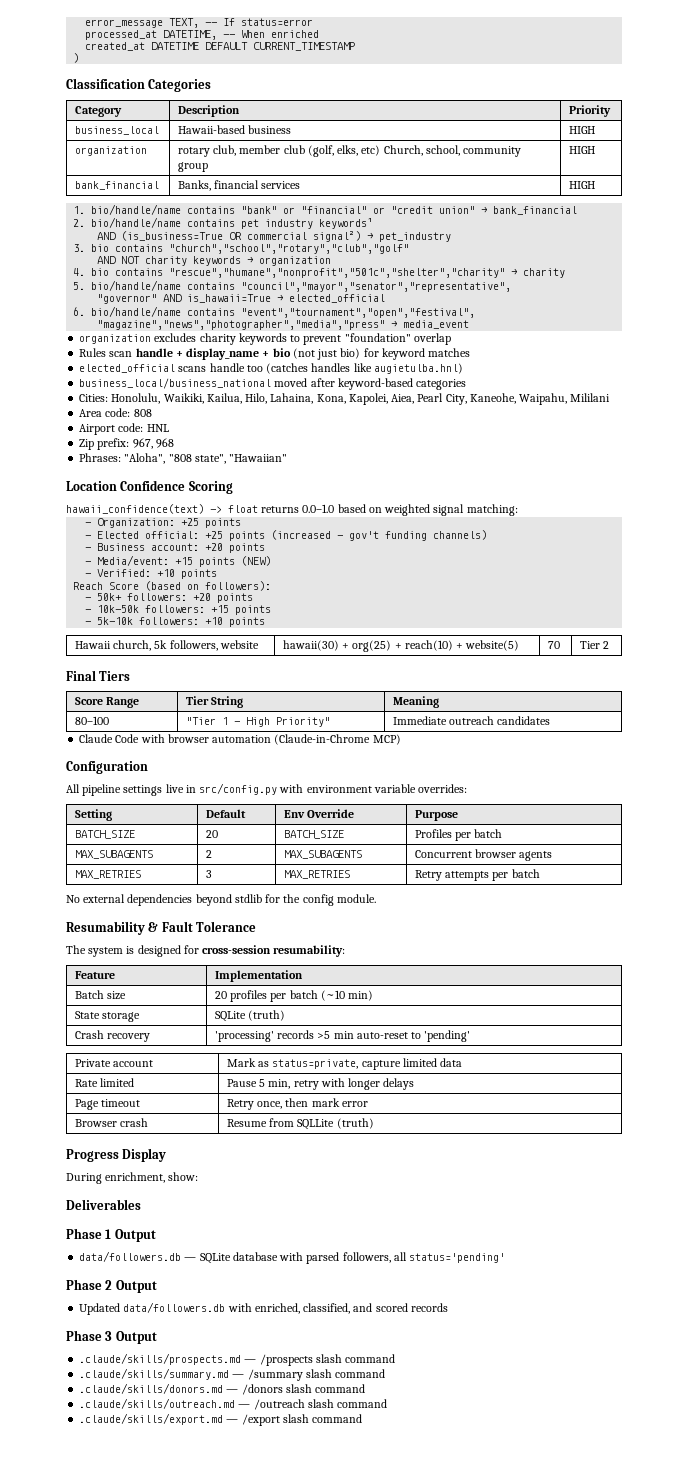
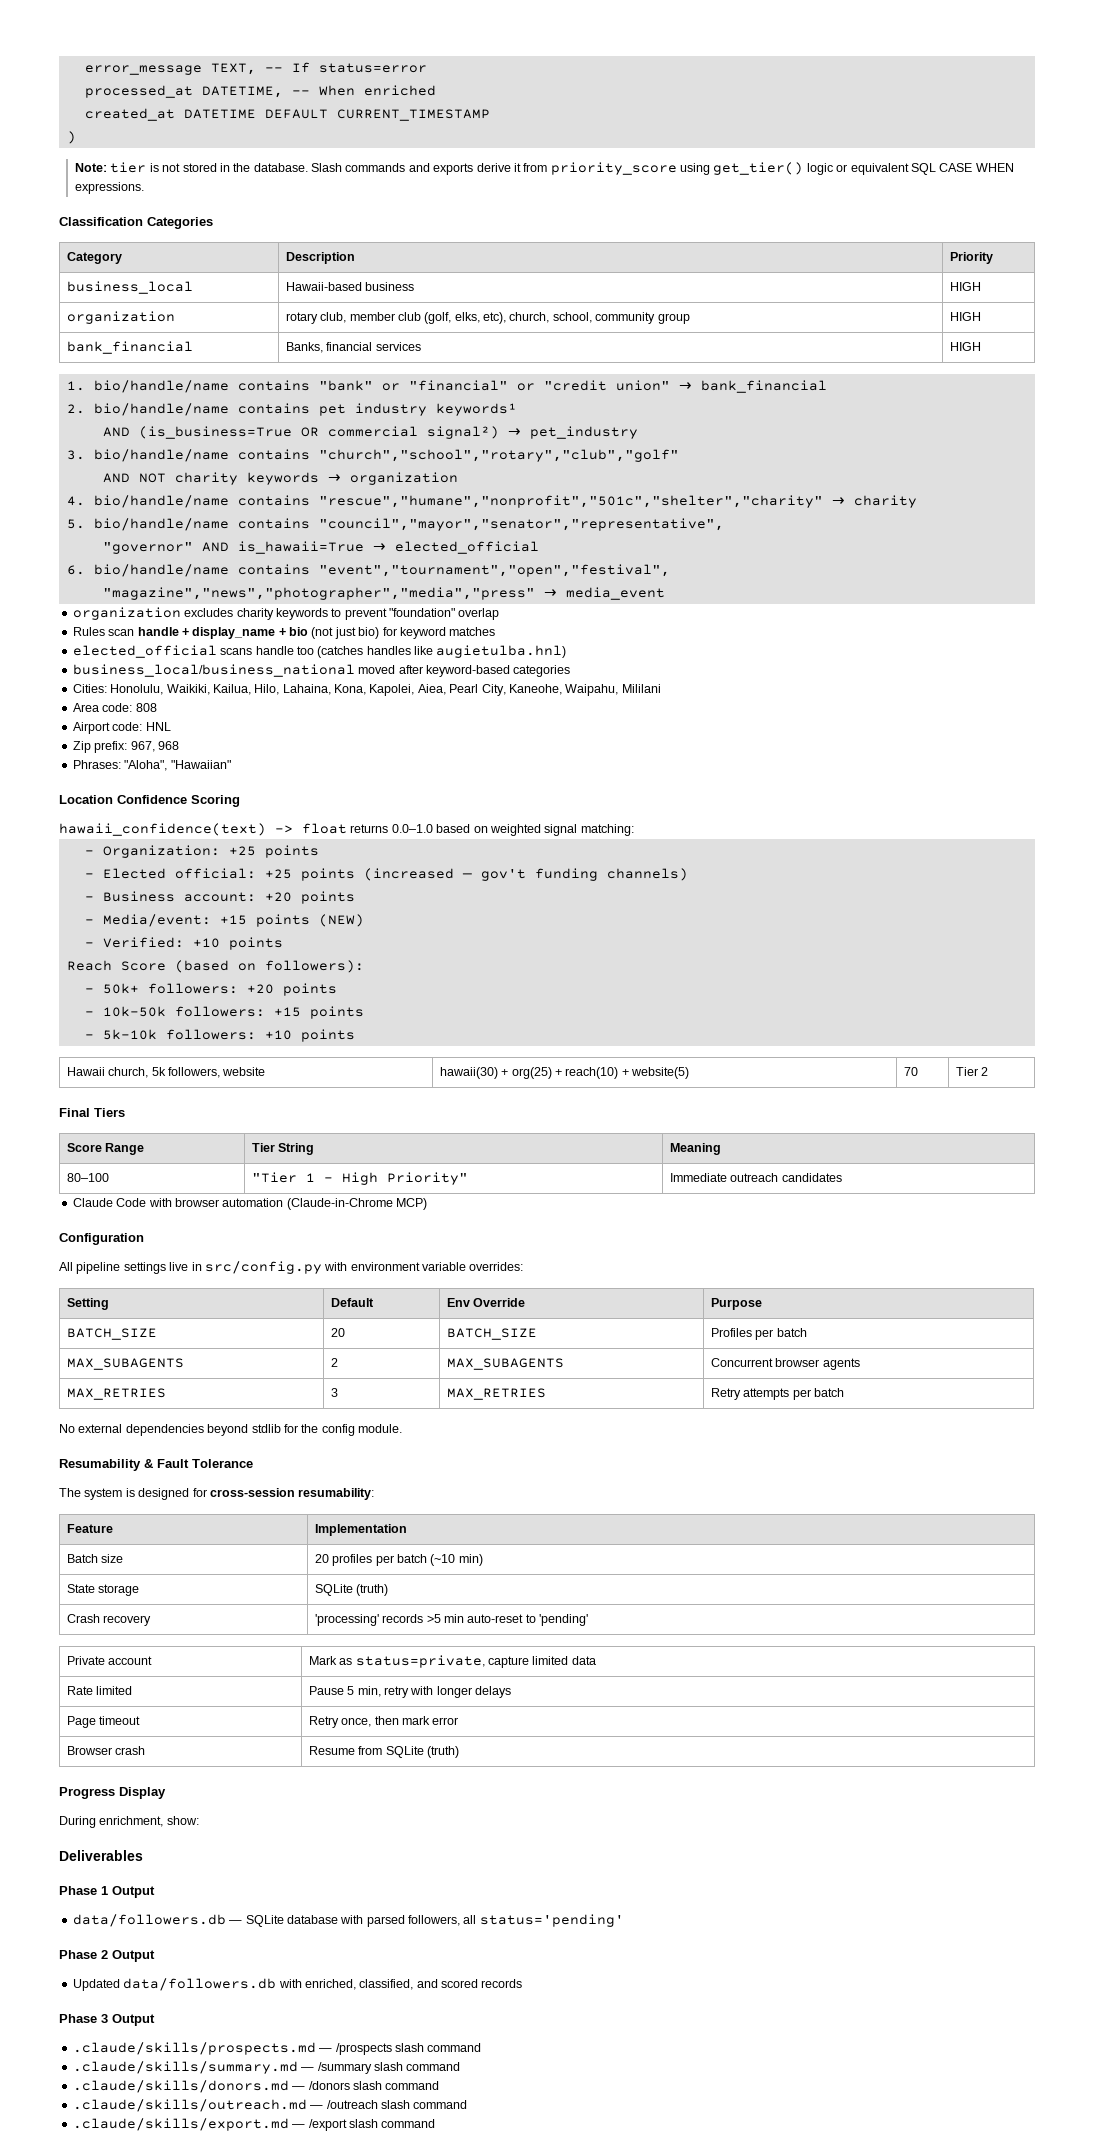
+ Note: tier is not stored in the database. Slash commands and exports derive it from priority_score using get_tier() logic or equivalent SQL CASE WHEN expressions.
- organization | rotary club, member club (golf, elks, etc) Church, school, community group | HIGH
+ organization | rotary club, member club (golf, elks, etc), church, school, community group | HIGH
- 3. bio contains "church","school","rotary","club","golf"
+ 3. bio/handle/name contains "church","school","rotary","club","golf"
- 4. bio contains "rescue","humane","nonprofit","501c","shelter","charity" → charity
+ 4. bio/handle/name contains "rescue","humane","nonprofit","501c","shelter","charity" → charity
- Phrases: "Aloha", "808 state", "Hawaiian"
+ Phrases: "Aloha", "Hawaiian"
- Browser crash | Resume from SQLLite (truth)
+ Browser crash | Resume from SQLite (truth)

